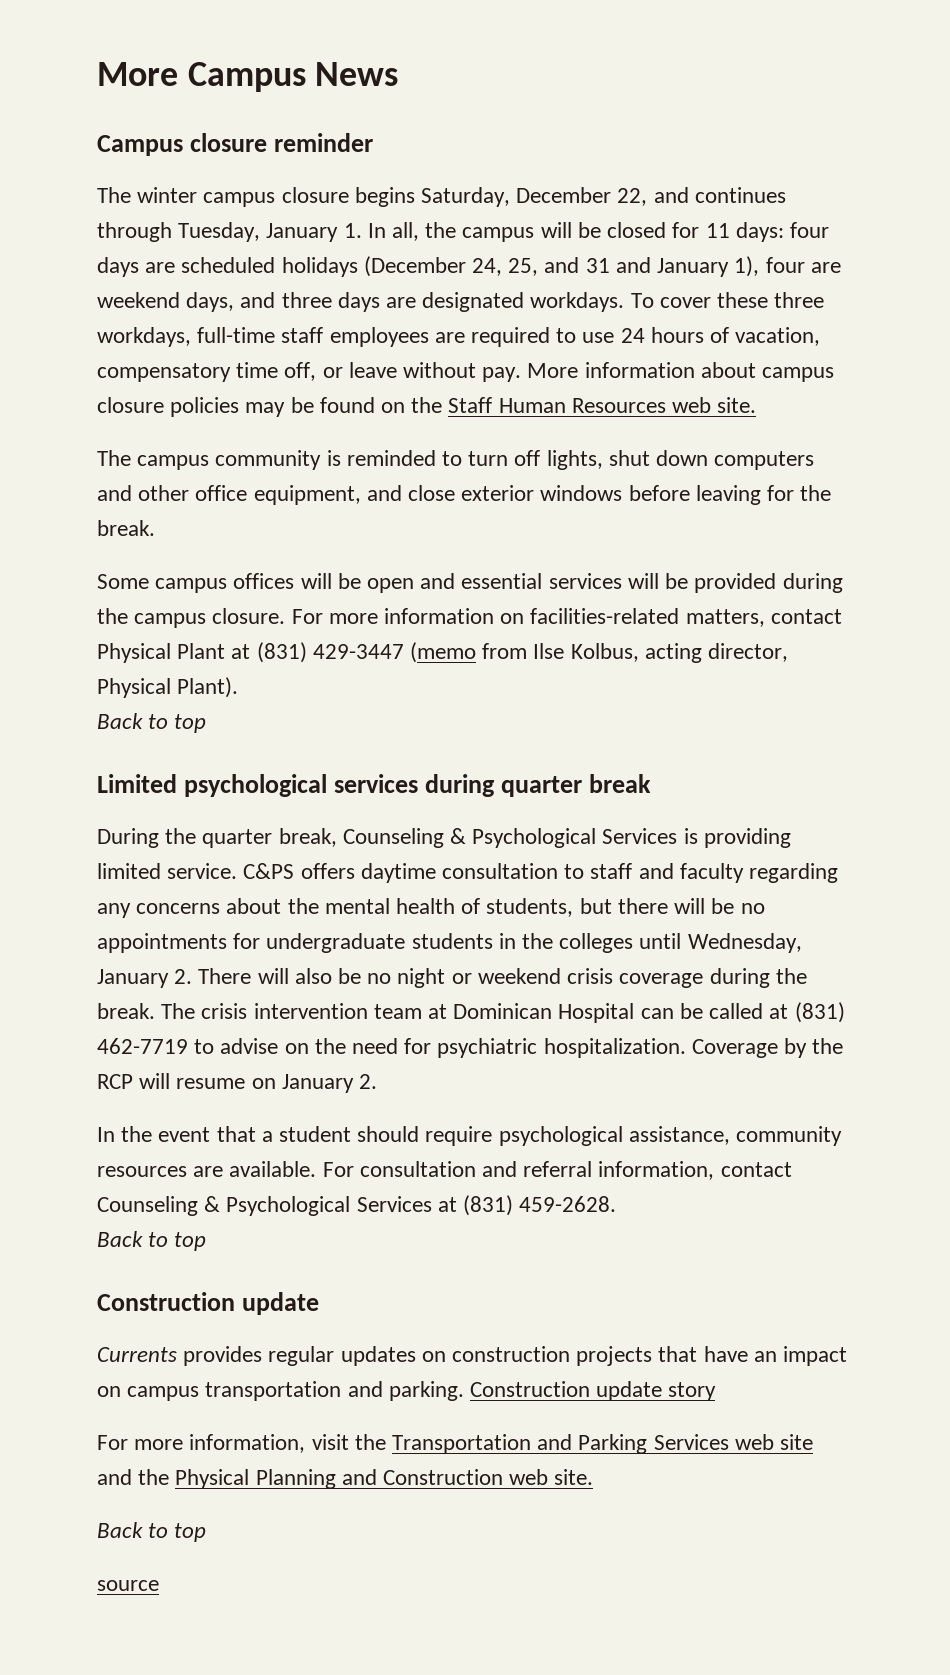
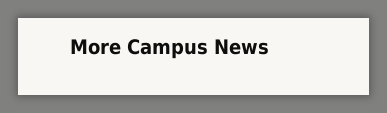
- Campus closure reminder
- The winter campus closure begins Saturday, December 22, and continues through Tuesday, January 1. In all, the campus will be closed for 11 days: four days are scheduled holidays (December 24, 25, and 31 and January 1), four are weekend days, and three days are designated workdays. To cover these three workdays, full-time staff employees are required to use 24 hours of vacation, compensatory time off, or leave without pay. More information about campus closure policies may be found on the Staff Human Resources web site.
- The campus community is reminded to turn off lights, shut down computers and other office equipment, and close exterior windows before leaving for the break.
- Some campus offices will be open and essential services will be provided during the campus closure. For more information on facilities-related matters, contact Physical Plant at (831) 429-3447 (memo from Ilse Kolbus, acting director, Physical Plant).
- Back to top
- Limited psychological services during quarter break
- During the quarter break, Counseling & Psychological Services is providing limited service. C&PS offers daytime consultation to staff and faculty regarding any concerns about the mental health of students, but there will be no appointments for undergraduate students in the colleges until Wednesday, January 2. There will also be no night or weekend crisis coverage during the break. The crisis intervention team at Dominican Hospital can be called at (831) 462-7719 to advise on the need for psychiatric hospitalization. Coverage by the RCP will resume on January 2.
- In the event that a student should require psychological assistance, community resources are available. For consultation and referral information, contact Counseling & Psychological Services at (831) 459-2628.
- Back to top
- Construction update
- Currents provides regular updates on construction projects that have an impact on campus transportation and parking. Construction update story
- For more information, visit the Transportation and Parking Services web site and the Physical Planning and Construction web site.
- Back to top
- source

